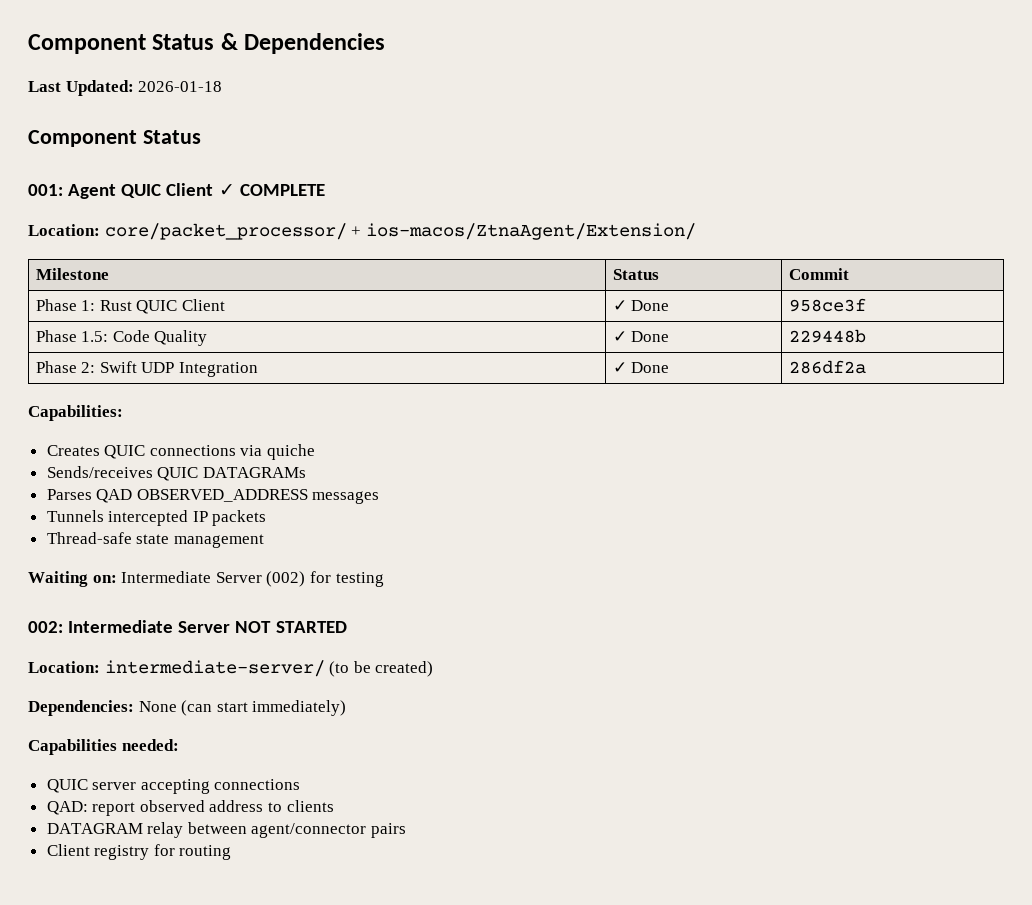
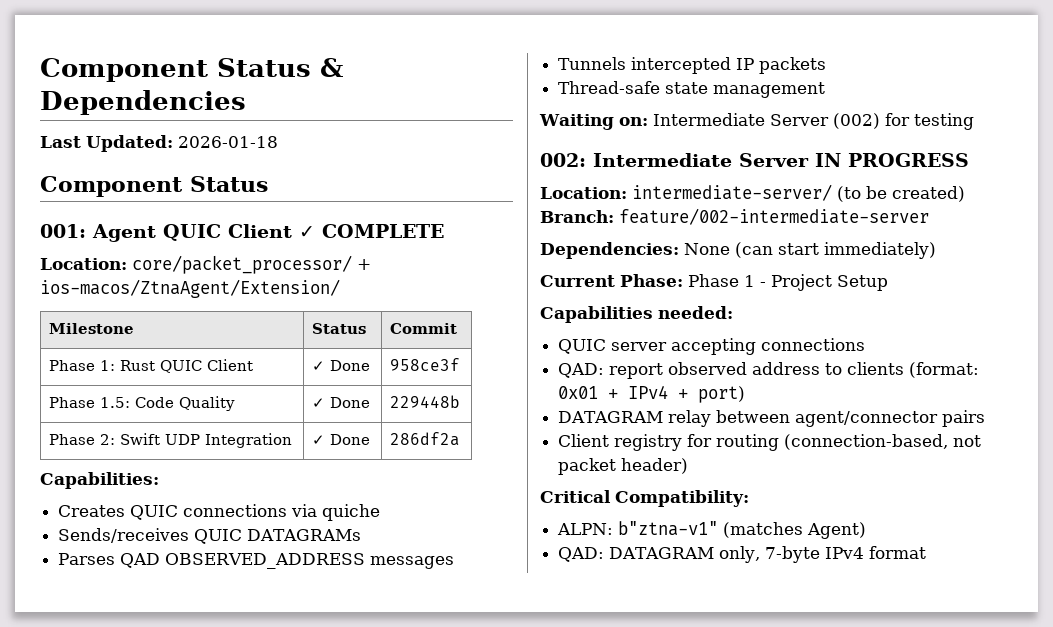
- 002: Intermediate Server NOT STARTED
+ 002: Intermediate Server IN PROGRESS
- Location: intermediate-server/ (to be created)
+ Location: intermediate-server/ (to be created) Branch: feature/002-intermediate-server
+ Current Phase: Phase 1 - Project Setup
- QAD: report observed address to clients
+ QAD: report observed address to clients (format: 0x01 + IPv4 + port)
- Client registry for routing
+ Client registry for routing (connection-based, not packet header)
+ Critical Compatibility:
+ ALPN: b"ztna-v1" (matches Agent)
+ QAD: DATAGRAM only, 7-byte IPv4 format

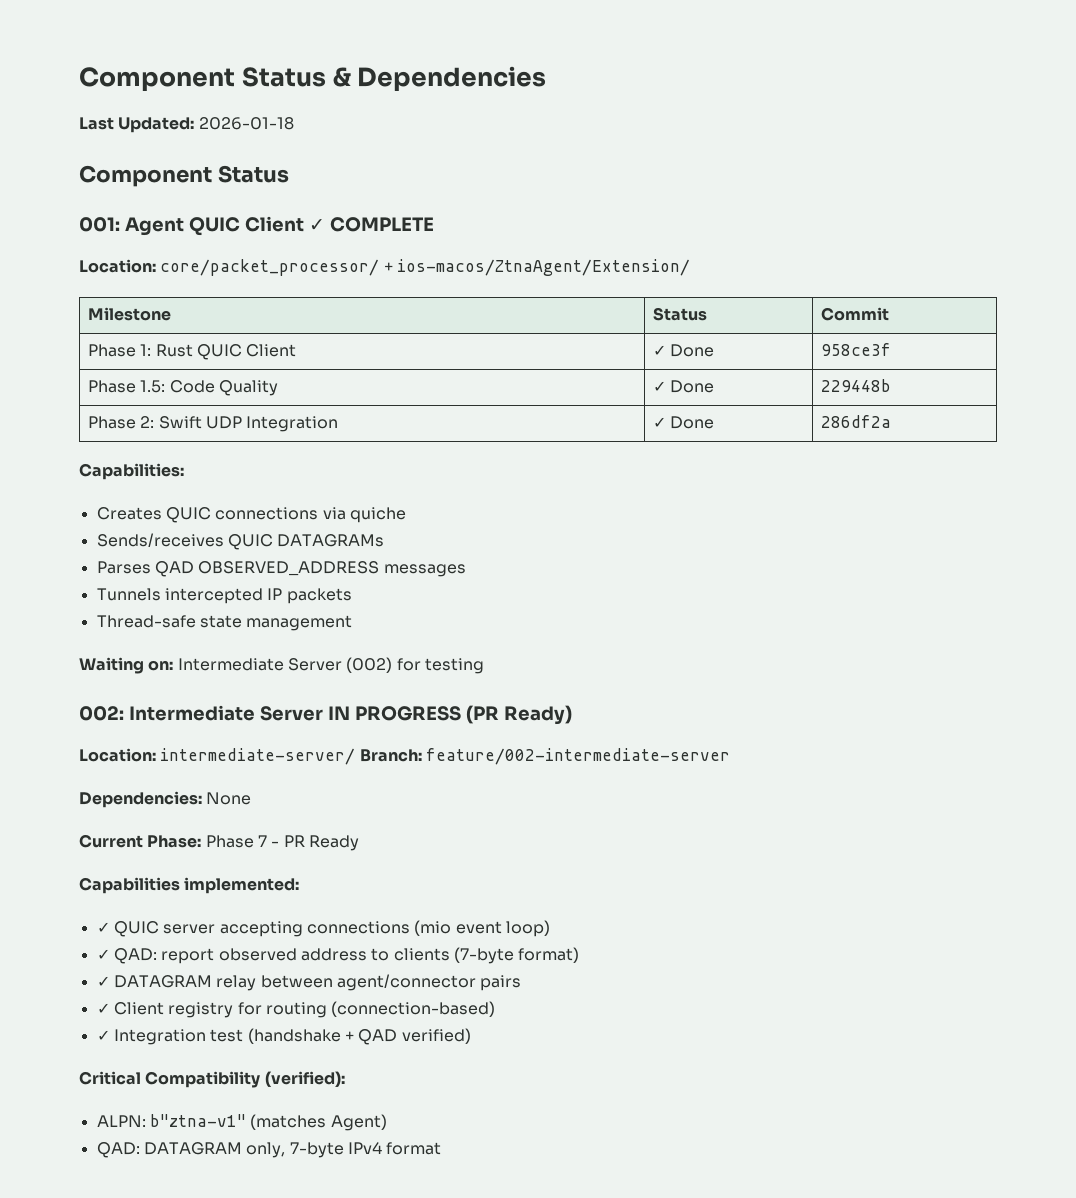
- 002: Intermediate Server IN PROGRESS
+ 002: Intermediate Server IN PROGRESS (PR Ready)
- Location: intermediate-server/ (to be created) Branch: feature/002-intermediate-server
+ Location: intermediate-server/ Branch: feature/002-intermediate-server
- Dependencies: None (can start immediately)
+ Dependencies: None
- Current Phase: Phase 1 - Project Setup
+ Current Phase: Phase 7 - PR Ready
- Capabilities needed:
- QUIC server accepting connections
- QAD: report observed address to clients (format: 0x01 + IPv4 + port)
- DATAGRAM relay between agent/connector pairs
+ Capabilities implemented:
+ ✓ QUIC server accepting connections (mio event loop)
+ ✓ QAD: report observed address to clients (7-byte format)
+ ✓ DATAGRAM relay between agent/connector pairs
- Client registry for routing (connection-based, not packet header)
+ ✓ Client registry for routing (connection-based)
+ ✓ Integration test (handshake + QAD verified)
- Critical Compatibility:
+ Critical Compatibility (verified):

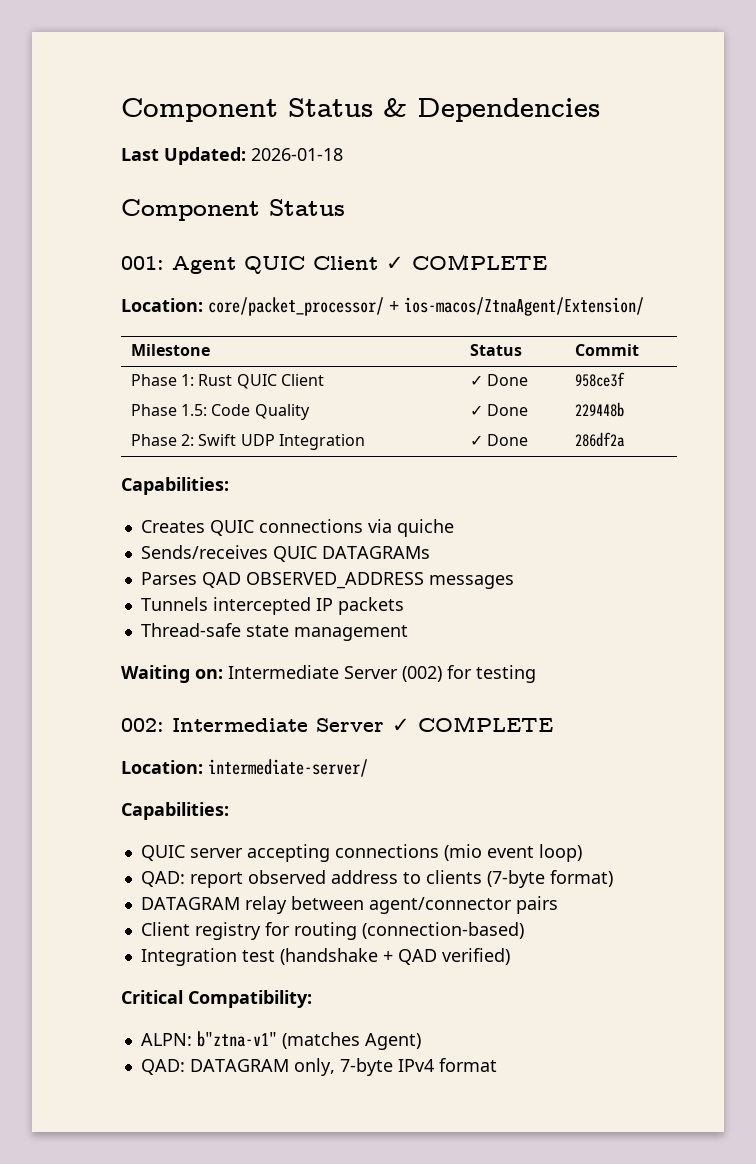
- 002: Intermediate Server IN PROGRESS (PR Ready)
- Location: intermediate-server/ Branch: feature/002-intermediate-server
- Dependencies: None
- Current Phase: Phase 7 - PR Ready
- Capabilities implemented:
- ✓ QUIC server accepting connections (mio event loop)
+ 002: Intermediate Server ✓ COMPLETE
+ Location: intermediate-server/
+ Capabilities:
+ QUIC server accepting connections (mio event loop)
- ✓ QAD: report observed address to clients (7-byte format)
+ QAD: report observed address to clients (7-byte format)
- ✓ DATAGRAM relay between agent/connector pairs
+ DATAGRAM relay between agent/connector pairs
- ✓ Client registry for routing (connection-based)
+ Client registry for routing (connection-based)
- ✓ Integration test (handshake + QAD verified)
+ Integration test (handshake + QAD verified)
- Critical Compatibility (verified):
+ Critical Compatibility:

